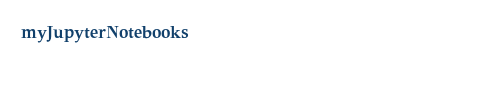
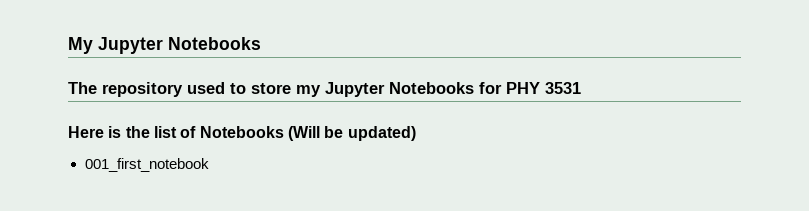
- myJupyterNotebooks
+ My Jupyter Notebooks
+ The repository used to store my Jupyter Notebooks for PHY 3531
+ Here is the list of Notebooks (Will be updated)
+ 001_first_notebook

